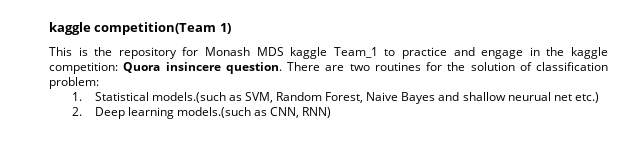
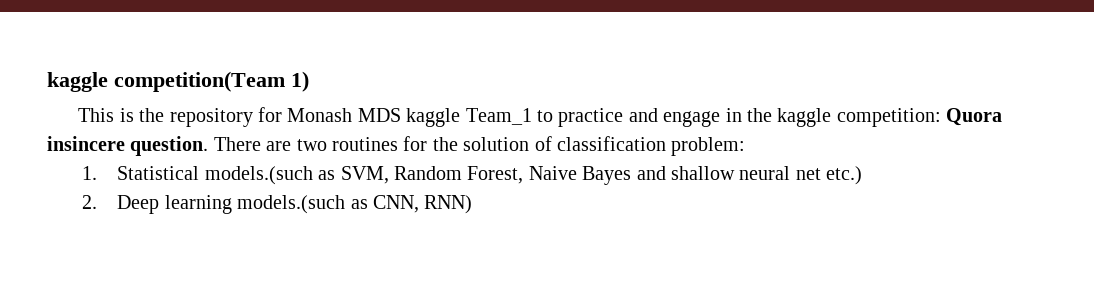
- 1. Statistical models.(such as SVM, Random Forest, Naive Bayes and shallow neurual net etc.)
+ 1. Statistical models.(such as SVM, Random Forest, Naive Bayes and shallow neural net etc.)

